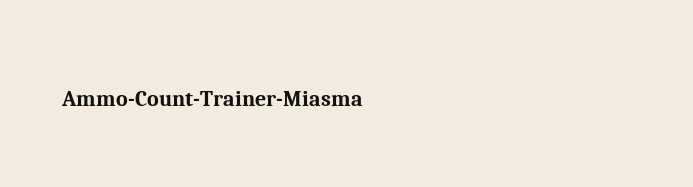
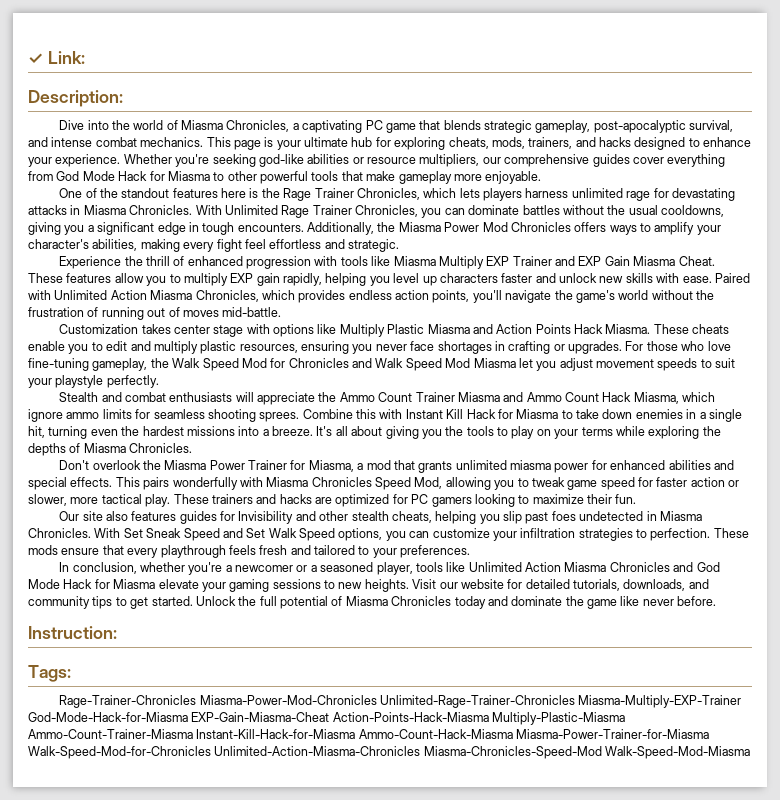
- Ammo-Count-Trainer-Miasma
+ ✓ Link:
+ Description:
+ Dive into the world of Miasma Chronicles, a captivating PC game that blends strategic gameplay, post-apocalyptic survival, and intense combat mechanics. This page is your ultimate hub for exploring cheats, mods, trainers, and hacks designed to enhance your experience. Whether you're seeking god-like abilities or resource multipliers, our comprehensive guides cover everything from God Mode Hack for Miasma to other powerful tools that make gameplay more enjoyable.
+ One of the standout features here is the Rage Trainer Chronicles, which lets players harness unlimited rage for devastating attacks in Miasma Chronicles. With Unlimited Rage Trainer Chronicles, you can dominate battles without the usual cooldowns, giving you a significant edge in tough encounters. Additionally, the Miasma Power Mod Chronicles offers ways to amplify your character's abilities, making every fight feel effortless and strategic.
+ Experience the thrill of enhanced progression with tools like Miasma Multiply EXP Trainer and EXP Gain Miasma Cheat. These features allow you to multiply EXP gain rapidly, helping you level up characters faster and unlock new skills with ease. Paired with Unlimited Action Miasma Chronicles, which provides endless action points, you'll navigate the game's world without the frustration of running out of moves mid-battle.
+ Customization takes center stage with options like Multiply Plastic Miasma and Action Points Hack Miasma. These cheats enable you to edit and multiply plastic resources, ensuring you never face shortages in crafting or upgrades. For those who love fine-tuning gameplay, the Walk Speed Mod for Chronicles and Walk Speed Mod Miasma let you adjust movement speeds to suit your playstyle perfectly.
+ Stealth and combat enthusiasts will appreciate the Ammo Count Trainer Miasma and Ammo Count Hack Miasma, which ignore ammo limits for seamless shooting sprees. Combine this with Instant Kill Hack for Miasma to take down enemies in a single hit, turning even the hardest missions into a breeze. It's all about giving you the tools to play on your terms while exploring the depths of Miasma Chronicles.
+ Don't overlook the Miasma Power Trainer for Miasma, a mod that grants unlimited miasma power for enhanced abilities and special effects. This pairs wonderfully with Miasma Chronicles Speed Mod, allowing you to tweak game speed for faster action or slower, more tactical play. These trainers and hacks are optimized for PC gamers looking to maximize their fun.
+ Our site also features guides for Invisibility and other stealth cheats, helping you slip past foes undetected in Miasma Chronicles. With Set Sneak Speed and Set Walk Speed options, you can customize your infiltration strategies to perfection. These mods ensure that every playthrough feels fresh and tailored to your preferences.
+ In conclusion, whether you're a newcomer or a seasoned player, tools like Unlimited Action Miasma Chronicles and God Mode Hack for Miasma elevate your gaming sessions to new heights. Visit our website for detailed tutorials, downloads, and community tips to get started. Unlock the full potential of Miasma Chronicles today and dominate the game like never before.
+ Instruction:
+ Tags:
+ Rage-Trainer-Chronicles Miasma-Power-Mod-Chronicles Unlimited-Rage-Trainer-Chronicles Miasma-Multiply-EXP-Trainer God-Mode-Hack-for-Miasma EXP-Gain-Miasma-Cheat Action-Points-Hack-Miasma Multiply-Plastic-Miasma Ammo-Count-Trainer-Miasma Instant-Kill-Hack-for-Miasma Ammo-Count-Hack-Miasma Miasma-Power-Trainer-for-Miasma Walk-Speed-Mod-for-Chronicles Unlimited-Action-Miasma-Chronicles Miasma-Chronicles-Speed-Mod Walk-Speed-Mod-Miasma

